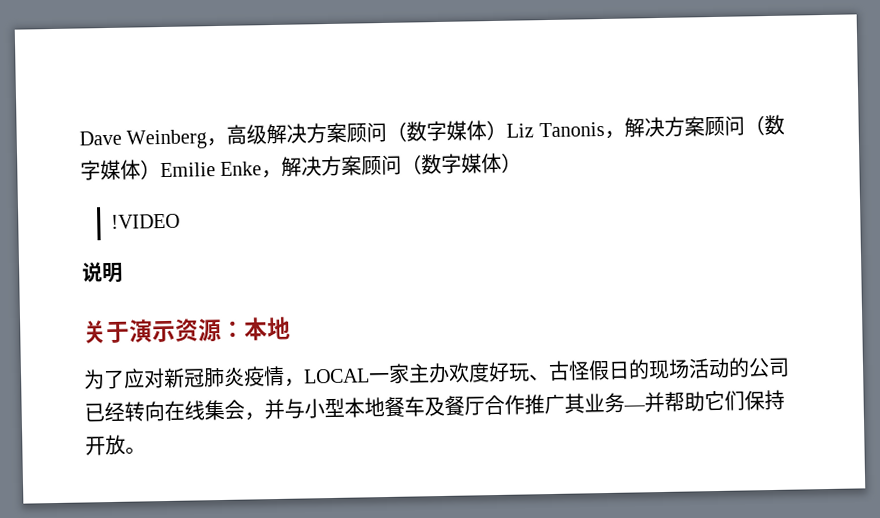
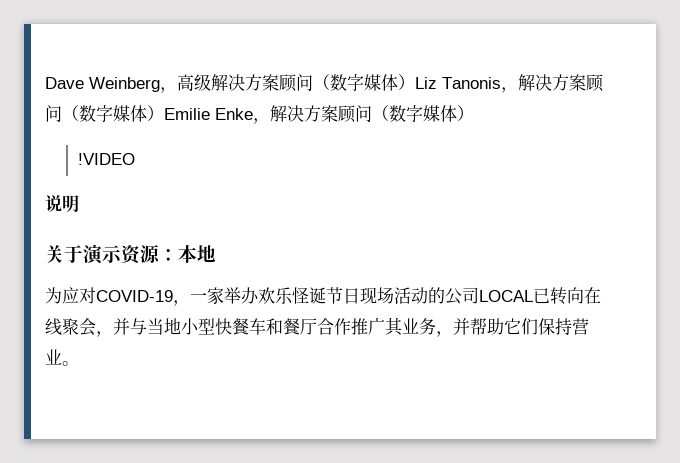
- 为了应对新冠肺炎疫情，LOCAL一家主办欢度好玩、古怪假日的现场活动的公司已经转向在线集会，并与小型本地餐车及餐厅合作推广其业务—并帮助它们保持开放。
+ 为应对COVID-19，一家举办欢乐怪诞节日现场活动的公司LOCAL已转向在线聚会，并与当地小型快餐车和餐厅合作推广其业务，并帮助它们保持营业。

